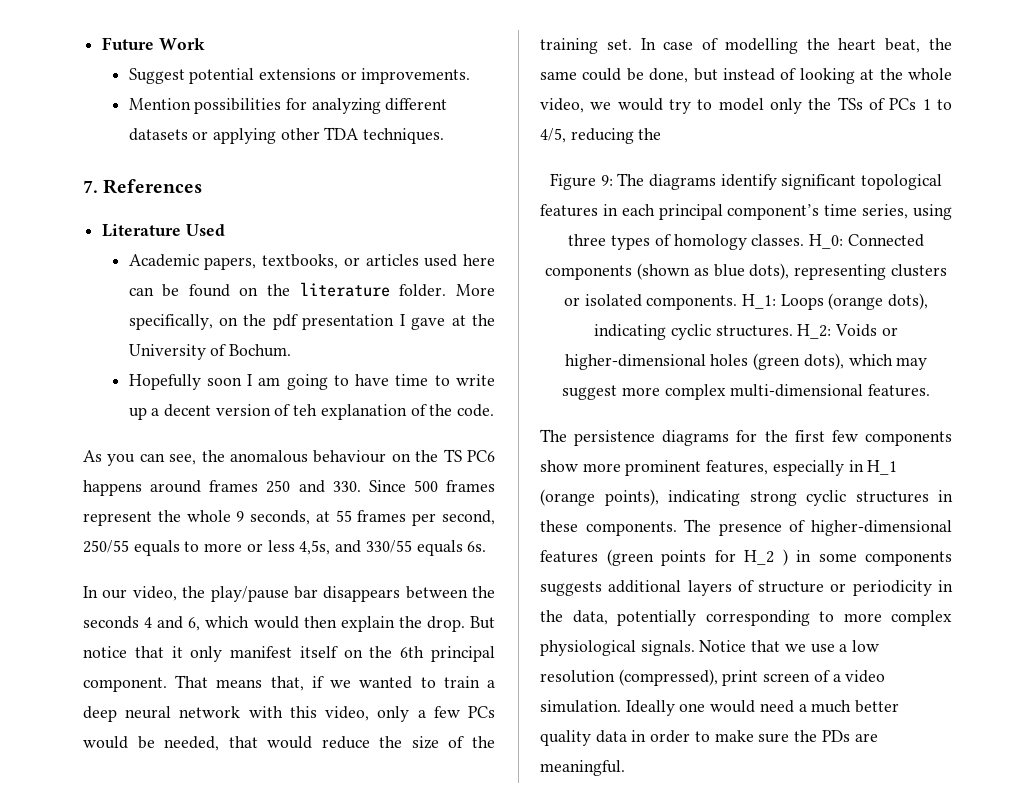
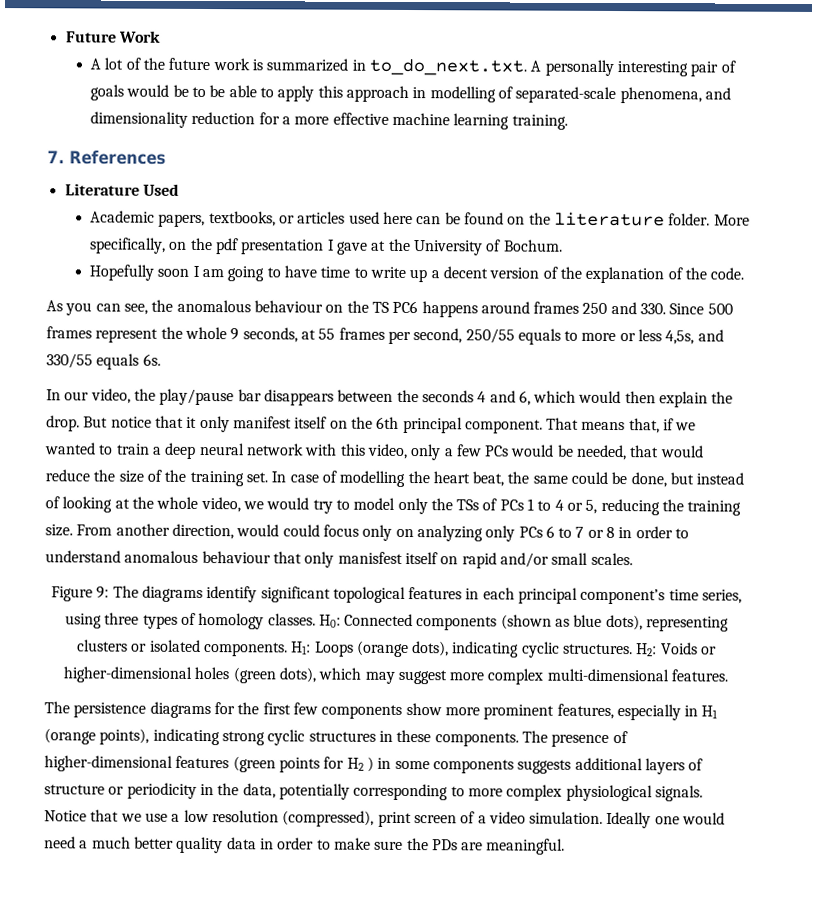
- Suggest potential extensions or improvements.
- Mention possibilities for analyzing different datasets or applying other TDA techniques.
+ A lot of the future work is summarized in to_do_next.txt. A personally interesting pair of goals would be to be able to apply this approach in modelling of separated-scale phenomena, and dimensionality reduction for a more effective machine learning training.
- Hopefully soon I am going to have time to write up a decent version of teh explanation of the code.
+ Hopefully soon I am going to have time to write up a decent version of the explanation of the code.
- In case of modelling the heart beat, the same could be done, but instead of looking at the whole video, we would try to model only the TSs of PCs 1 to 4/5, reducing the
+ In case of modelling the heart beat, the same could be done, but instead of looking at the whole video, we would try to model only the TSs of PCs 1 to 4 or 5, reducing the training size. From another direction, would could focus only on analyzing only PCs 6 to 7 or 8 in order to understand anomalous behaviour that only manisfest itself on rapid and/or small scales.
- H_0: Connected components (shown as blue dots), representing clusters or isolated components.
+ H0: Connected components (shown as blue dots), representing clusters or isolated components.
- H_1: Loops (orange dots), indicating cyclic structures.
+ H1: Loops (orange dots), indicating cyclic structures.
- H_2: Voids or higher-dimensional holes (green dots), which may suggest more complex multi-dimensional features.
+ H2: Voids or higher-dimensional holes (green dots), which may suggest more complex multi-dimensional features.
- The persistence diagrams for the first few components show more prominent features, especially in H_1 (orange points), indicating strong cyclic structures in these components.
+ The persistence diagrams for the first few components show more prominent features, especially in H1 (orange points), indicating strong cyclic structures in these components.
- The presence of higher-dimensional features (green points for H_2 ) in some components suggests additional layers of structure or periodicity in the data, potentially corresponding to more complex physiological signals.
+ The presence of higher-dimensional features (green points for H2 ) in some components suggests additional layers of structure or periodicity in the data, potentially corresponding to more complex physiological signals.

